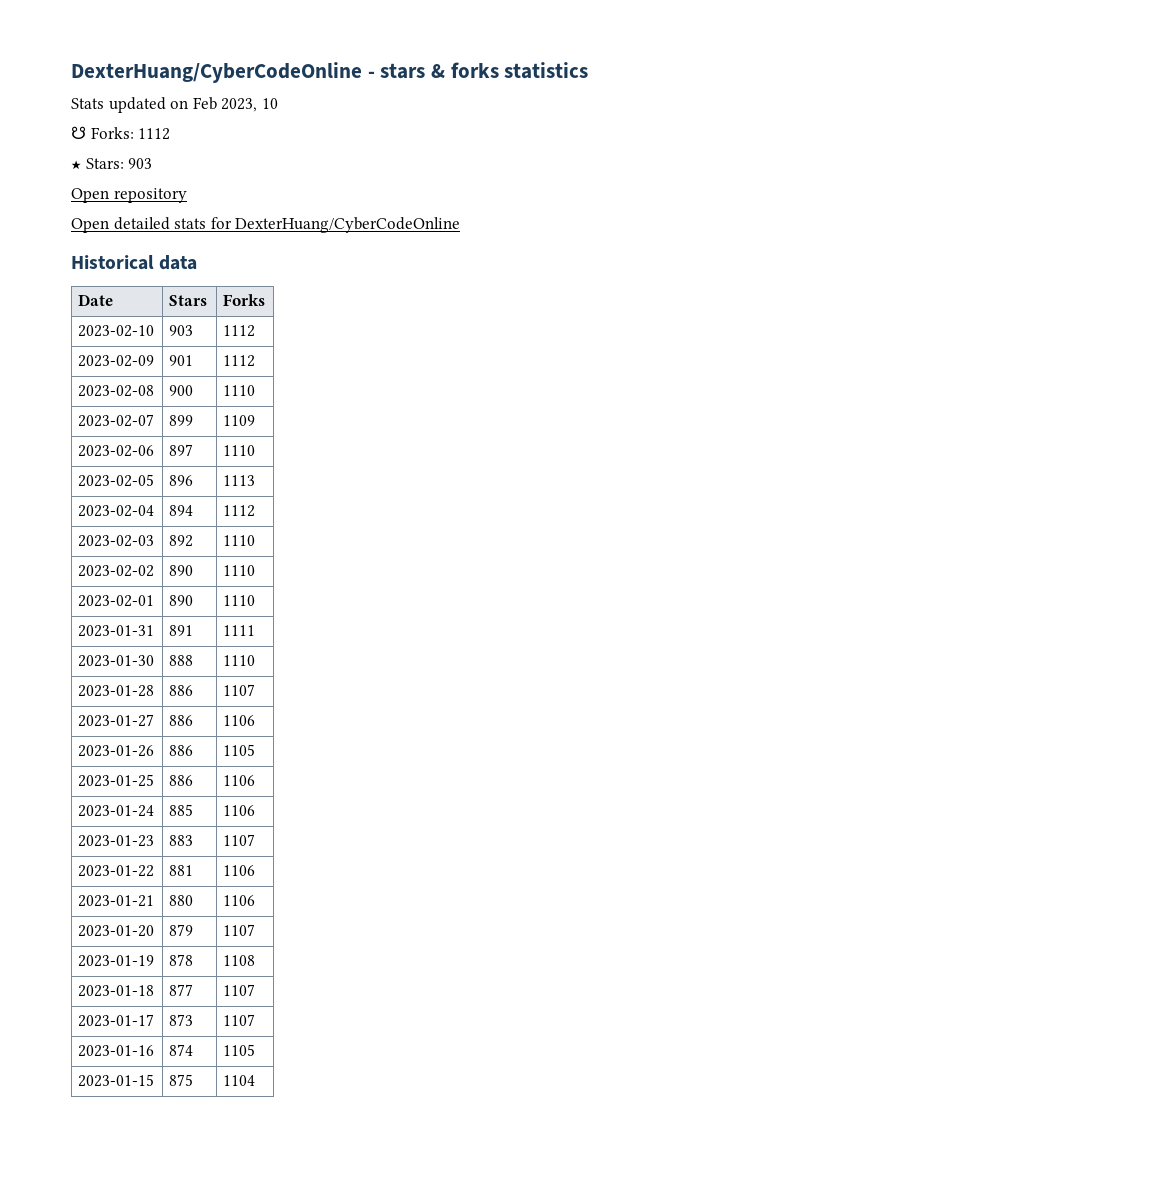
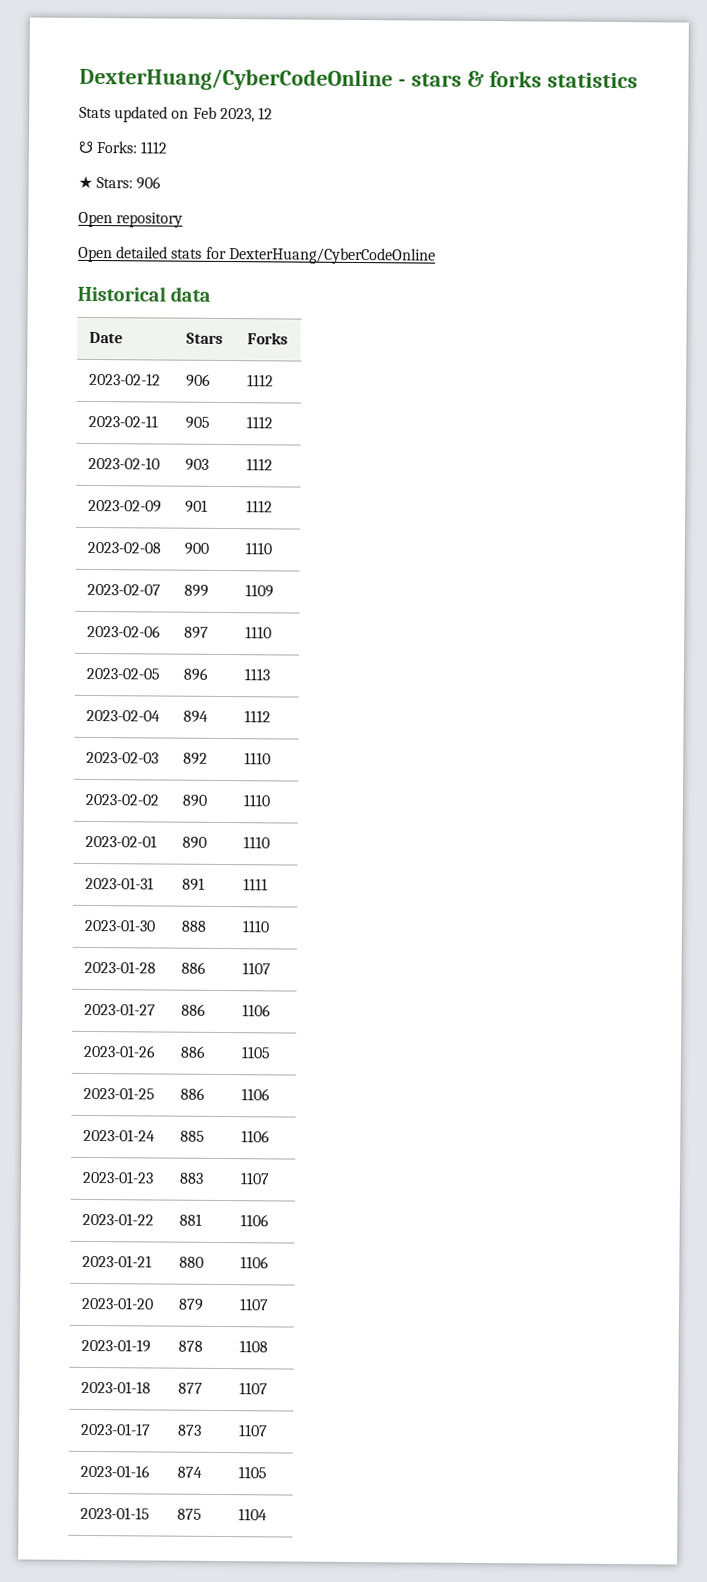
- Stats updated on Feb 2023, 10
+ Stats updated on Feb 2023, 12
- ★ Stars: 903
+ ★ Stars: 906
+ 2023-02-12 | 906 | 1112
+ 2023-02-11 | 905 | 1112

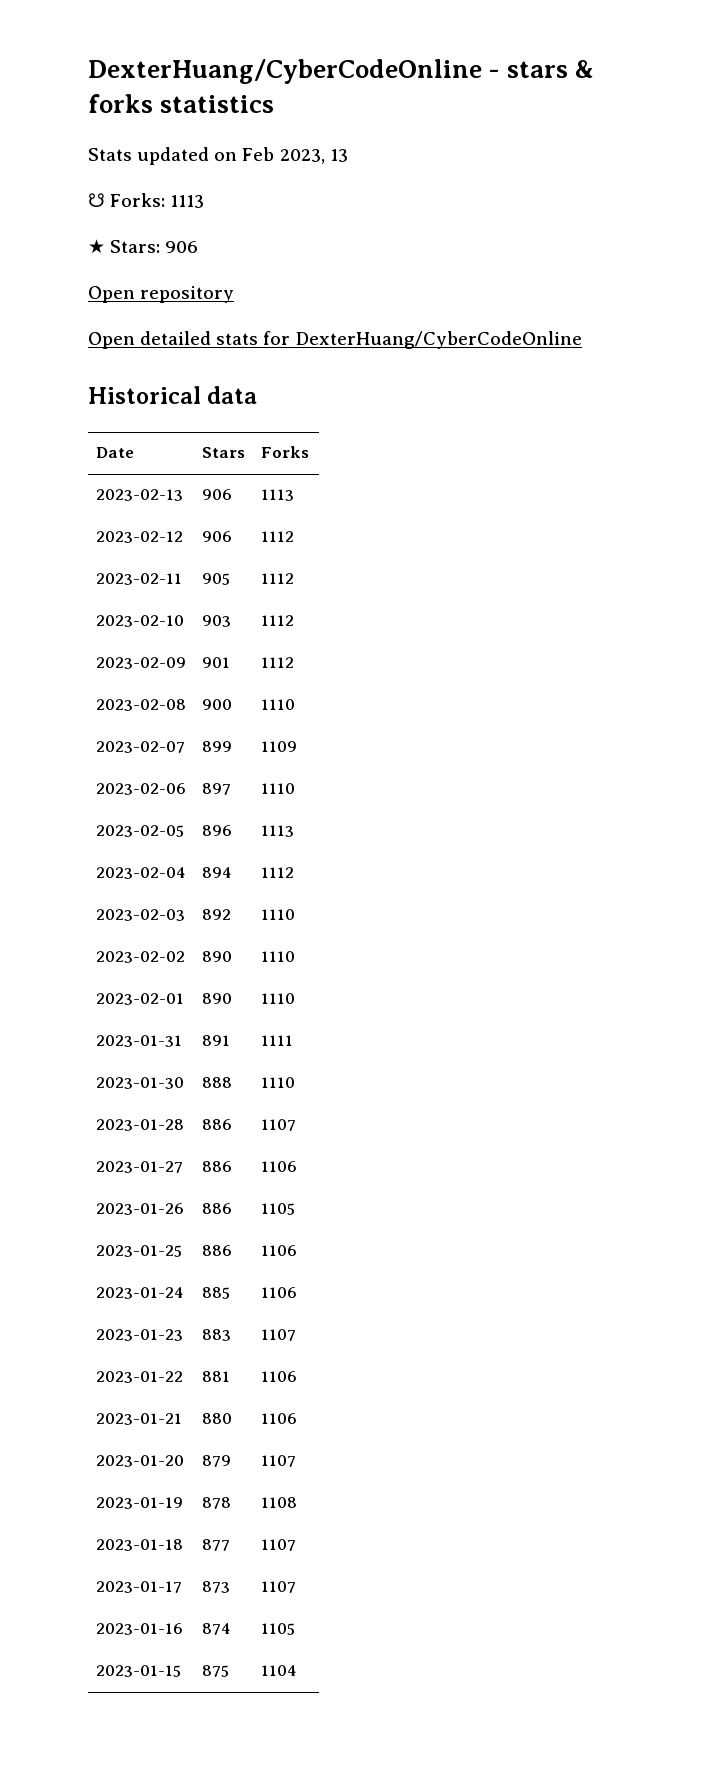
- Stats updated on Feb 2023, 12
+ Stats updated on Feb 2023, 13
- ☋ Forks: 1112
+ ☋ Forks: 1113
+ 2023-02-13 | 906 | 1113

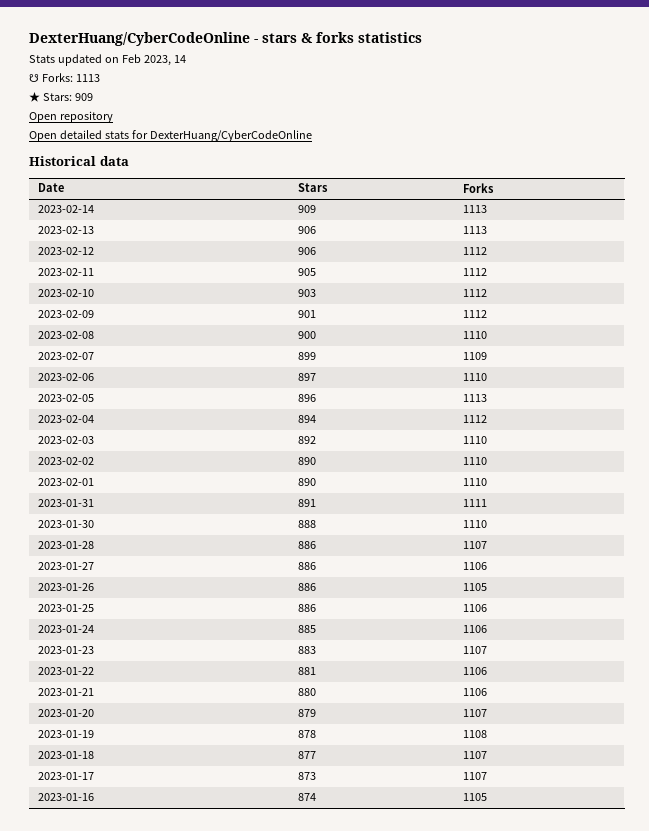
- Stats updated on Feb 2023, 13
+ Stats updated on Feb 2023, 14
- ★ Stars: 906
+ ★ Stars: 909
+ 2023-02-14 | 909 | 1113
- 2023-01-15 | 875 | 1104

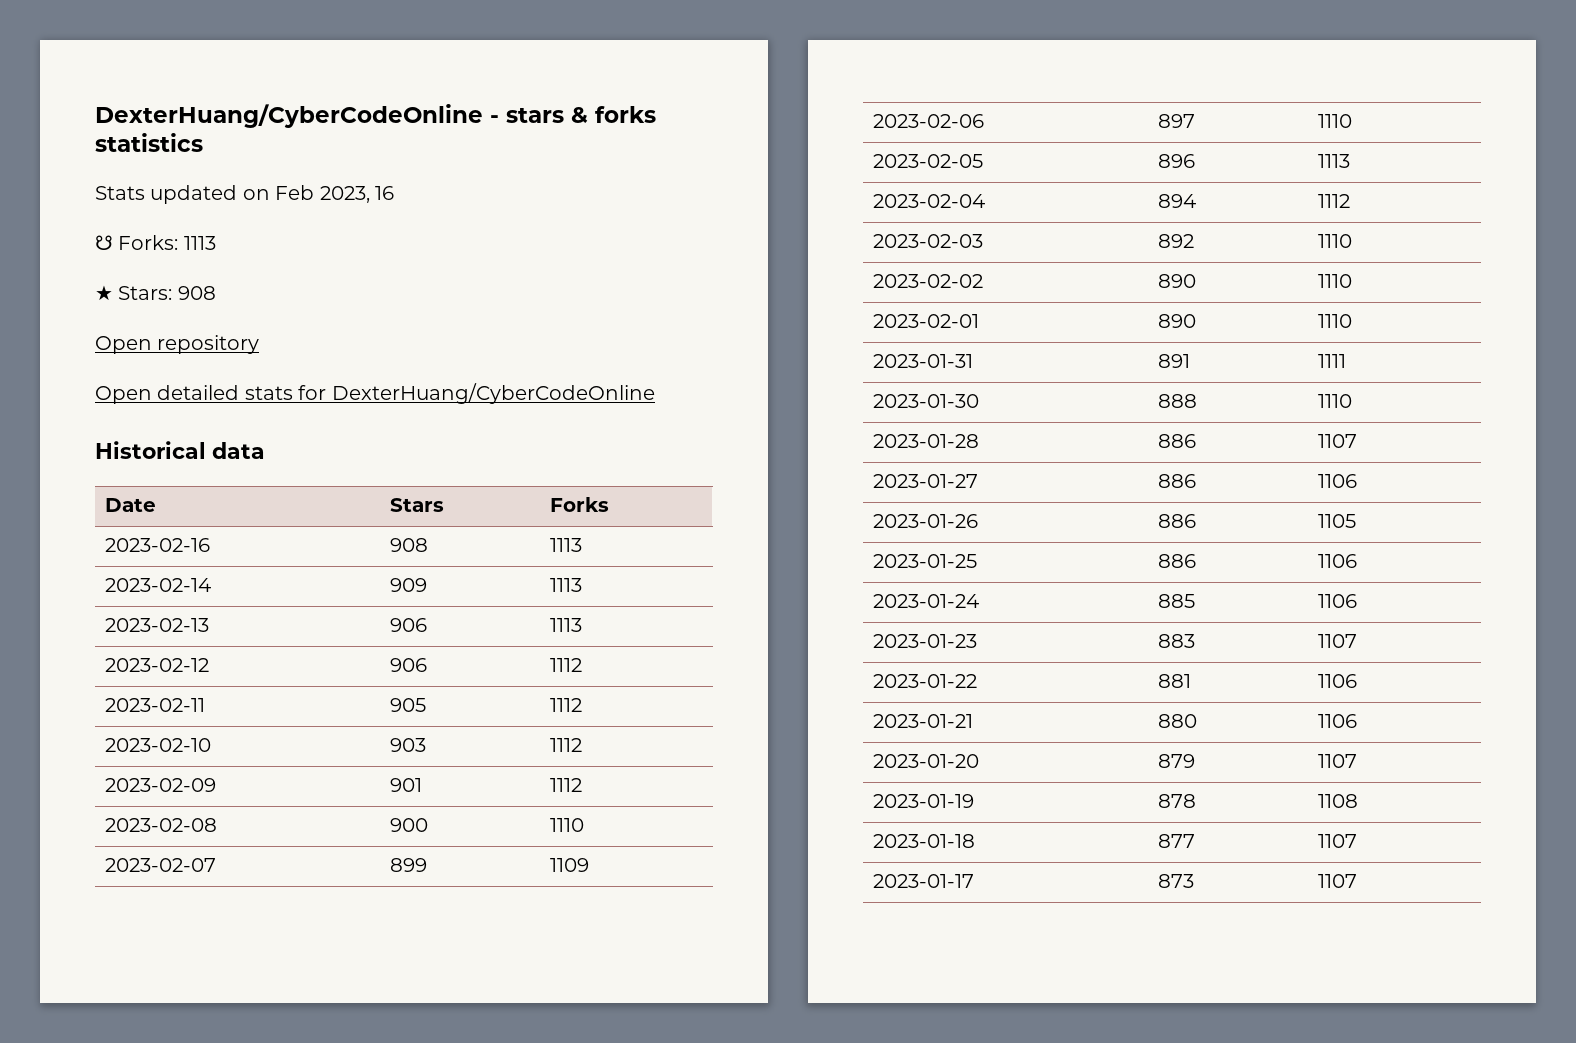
- Stats updated on Feb 2023, 14
+ Stats updated on Feb 2023, 16
- ★ Stars: 909
+ ★ Stars: 908
+ 2023-02-16 | 908 | 1113
- 2023-01-16 | 874 | 1105

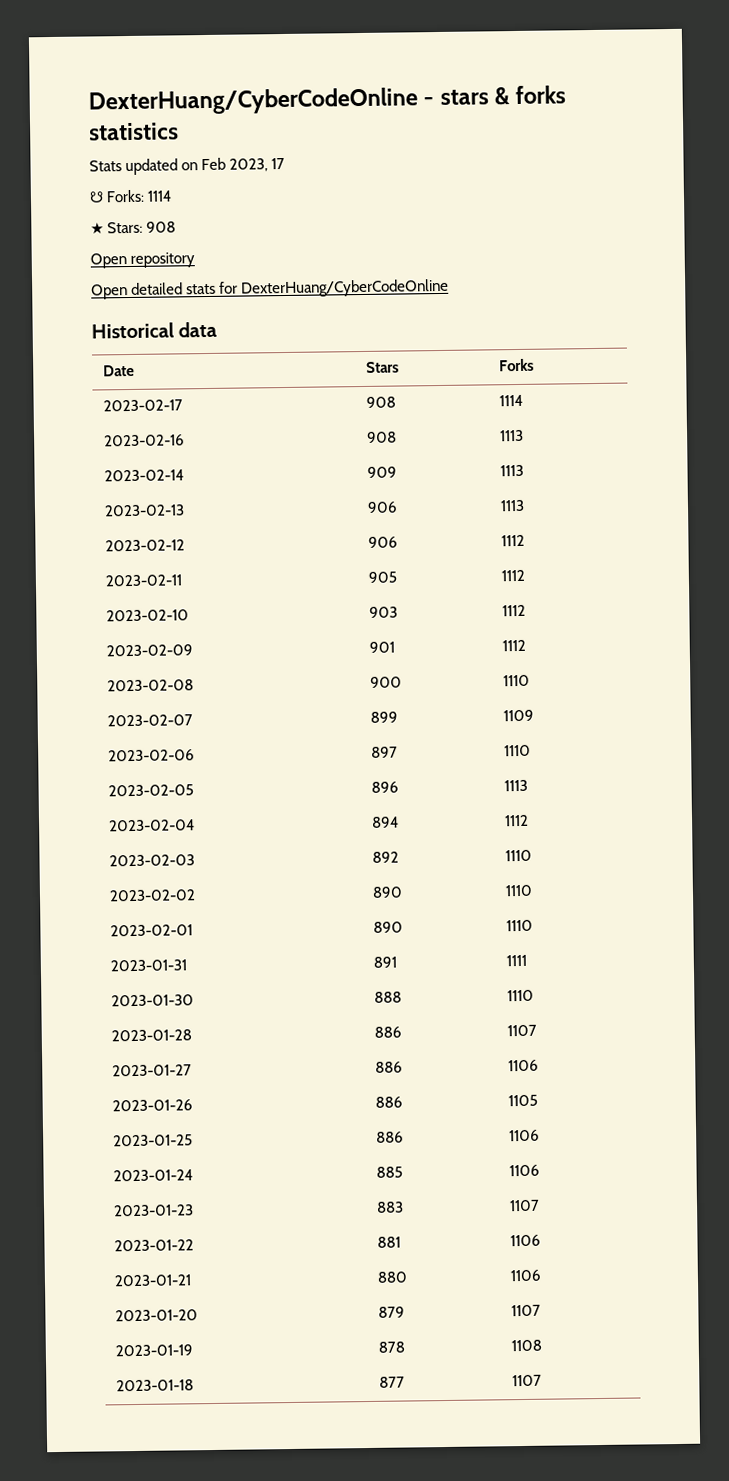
- Stats updated on Feb 2023, 16
+ Stats updated on Feb 2023, 17
- ☋ Forks: 1113
+ ☋ Forks: 1114
+ 2023-02-17 | 908 | 1114
- 2023-01-17 | 873 | 1107

